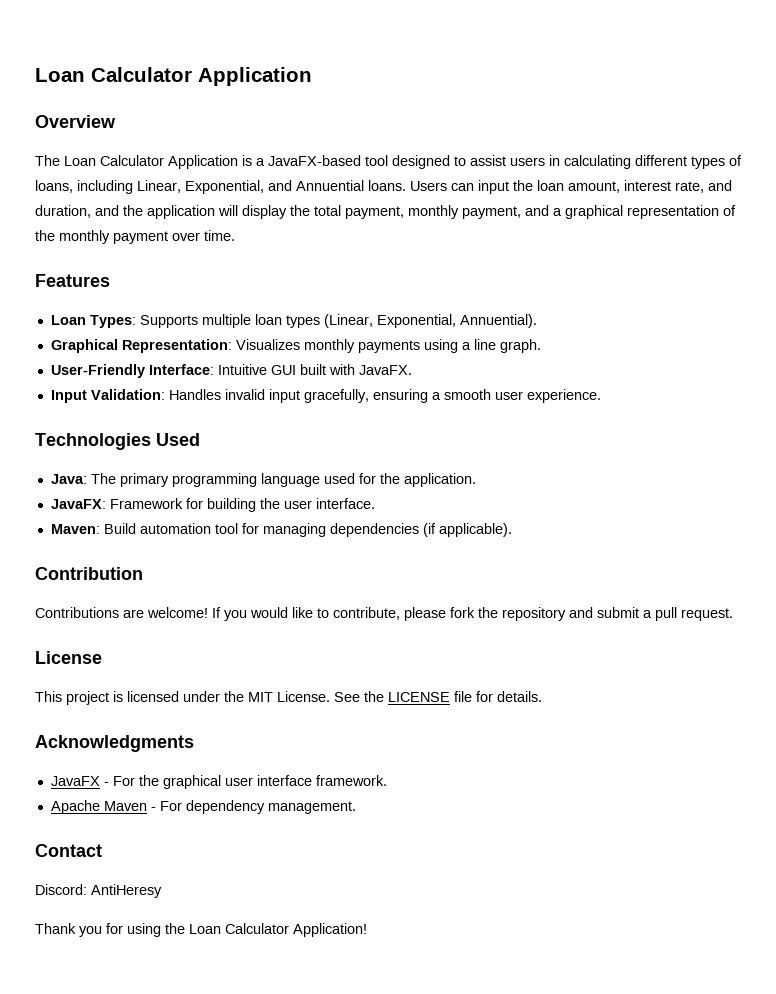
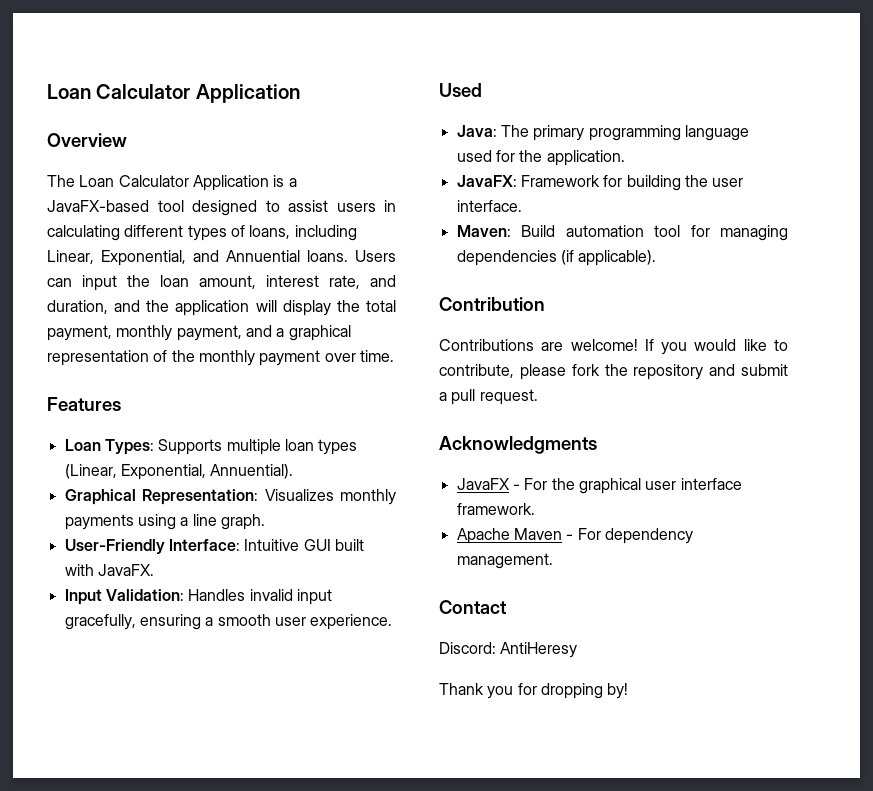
- Technologies Used
+ Used
- License
- This project is licensed under the MIT License. See the LICENSE file for details.
- Thank you for using the Loan Calculator Application!
+ Thank you for dropping by!

